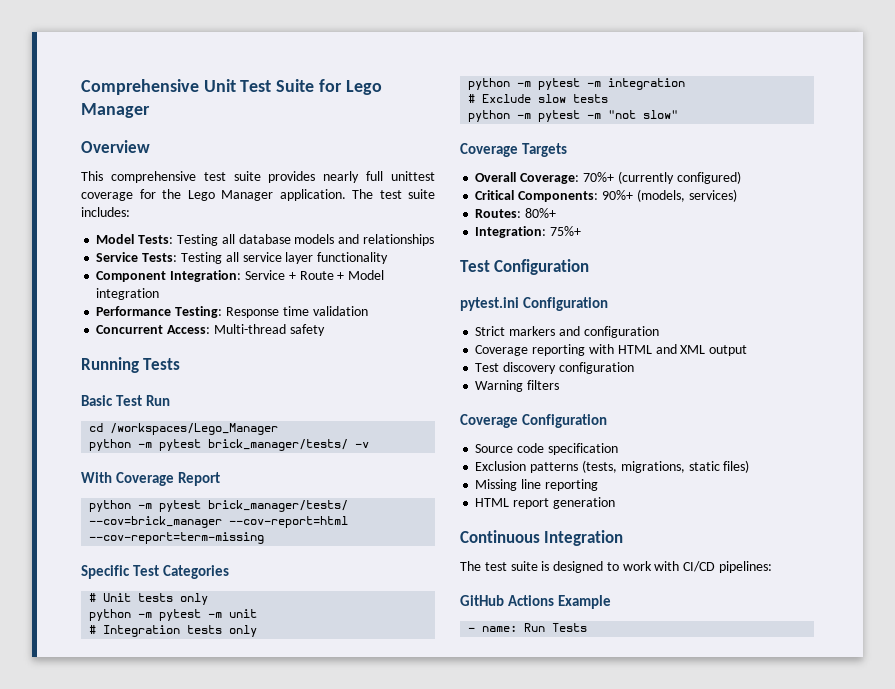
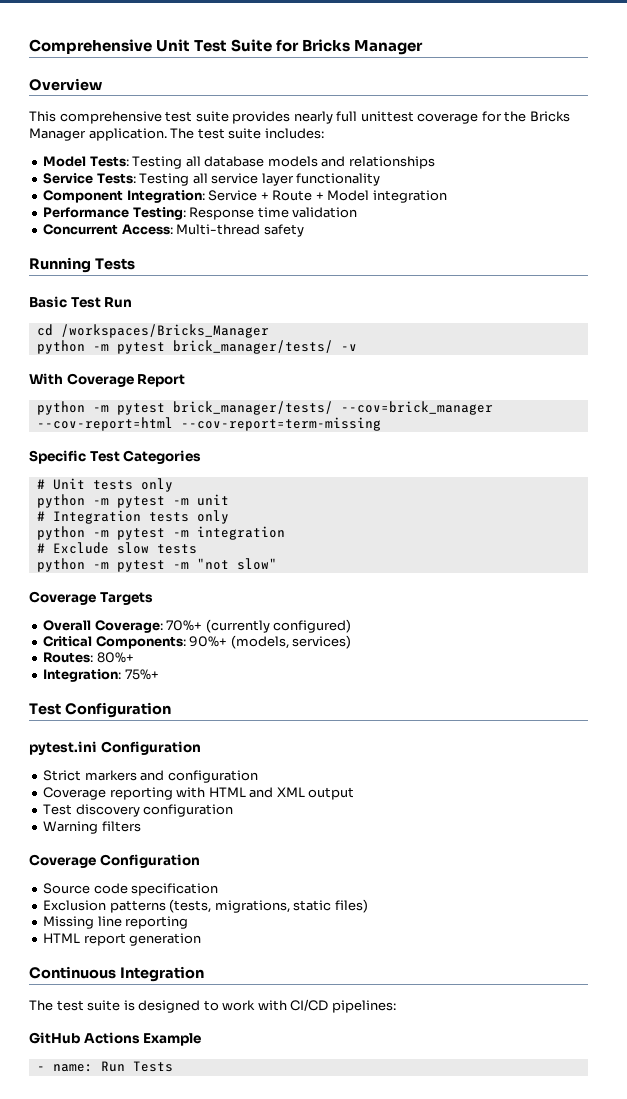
- Comprehensive Unit Test Suite for Lego Manager
+ Comprehensive Unit Test Suite for Bricks Manager
- This comprehensive test suite provides nearly full unittest coverage for the Lego Manager application.
+ This comprehensive test suite provides nearly full unittest coverage for the Bricks Manager application.
- cd /workspaces/Lego_Manager
+ cd /workspaces/Bricks_Manager

